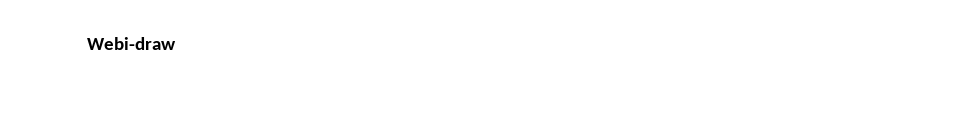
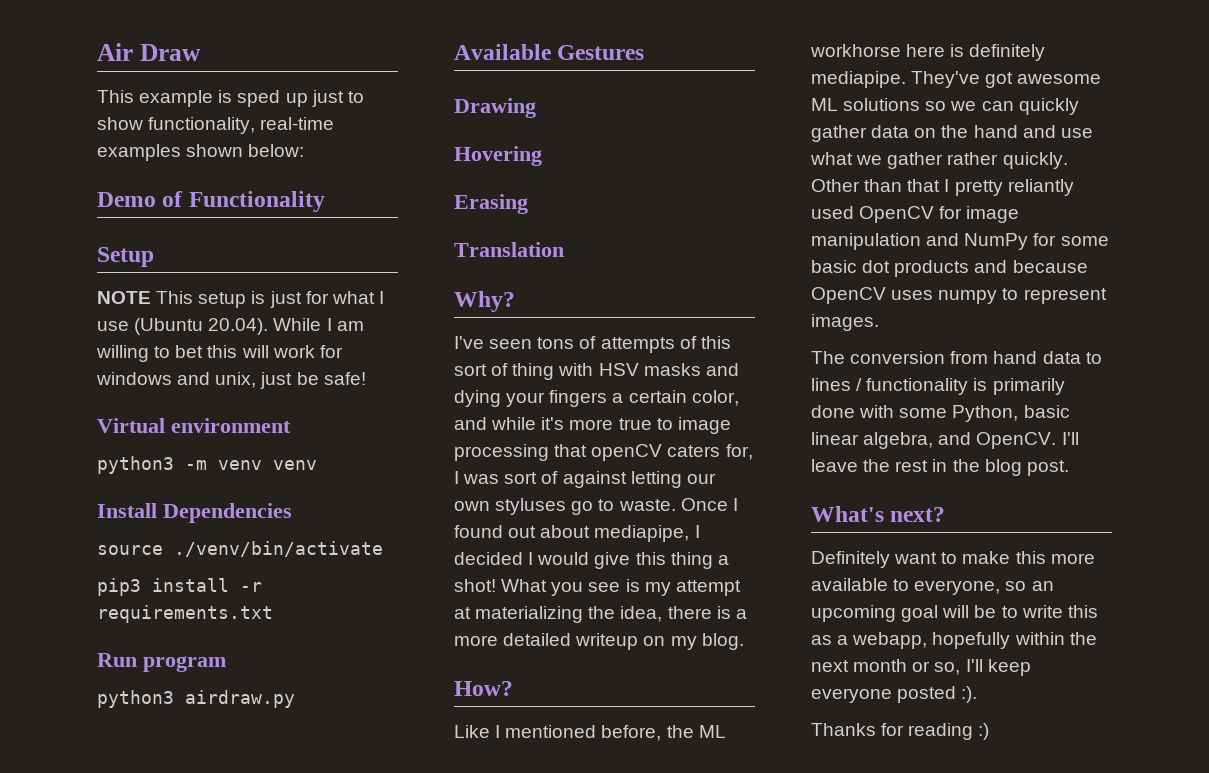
- Webi-draw
+ Air Draw
+ This example is sped up just to show functionality, real-time examples shown below:
+ Demo of Functionality
+ Setup
+ NOTE This setup is just for what I use (Ubuntu 20.04). While I am willing to bet this will work for windows and unix, just be safe!
+ Virtual environment
+ python3 -m venv venv
+ Install Dependencies
+ source ./venv/bin/activate
+ pip3 install -r requirements.txt
+ Run program
+ python3 airdraw.py
+ Available Gestures
+ Drawing
+ Hovering
+ Erasing
+ Translation
+ Why?
+ I've seen tons of attempts of this sort of thing with HSV masks and dying your fingers a certain color, and while it's more true to image processing that openCV caters for, I was sort of against letting our own styluses go to waste. Once I found out about mediapipe, I decided I would give this thing a shot! What you see is my attempt at materializing the idea, there is a more detailed writeup on my blog.
+ How?
+ Like I mentioned before, the ML workhorse here is definitely mediapipe. They've got awesome ML solutions so we can quickly gather data on the hand and use what we gather rather quickly. Other than that I pretty reliantly used OpenCV for image manipulation and NumPy for some basic dot products and because OpenCV uses numpy to represent images.
+ The conversion from hand data to lines / functionality is primarily done with some Python, basic linear algebra, and OpenCV. I'll leave the rest in the blog post.
+ What's next?
+ Definitely want to make this more available to everyone, so an upcoming goal will be to write this as a webapp, hopefully within the next month or so, I'll keep everyone posted :).
+ Thanks for reading :)

